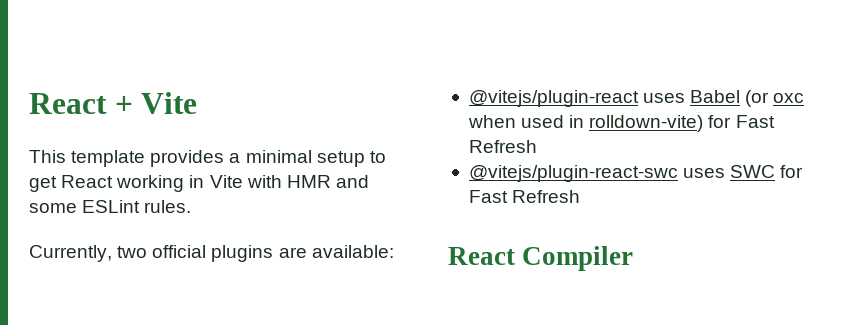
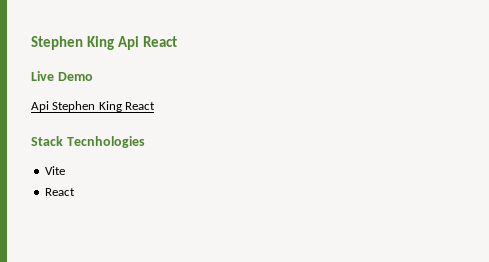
- React + Vite
- This template provides a minimal setup to get React working in Vite with HMR and some ESLint rules.
- Currently, two official plugins are available:
- @vitejs/plugin-react uses Babel (or oxc when used in rolldown-vite) for Fast Refresh
- @vitejs/plugin-react-swc uses SWC for Fast Refresh
- React Compiler
+ Stephen King Api React
+ Live Demo
+ Api Stephen King React
+ Stack Tecnhologies
+ Vite
+ React

